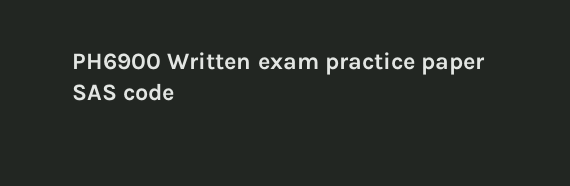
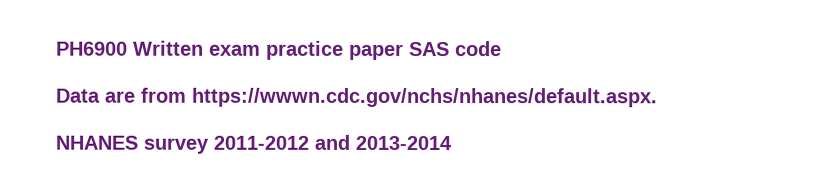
+ Data are from https://wwwn.cdc.gov/nchs/nhanes/default.aspx.
+ NHANES survey 2011-2012 and 2013-2014

